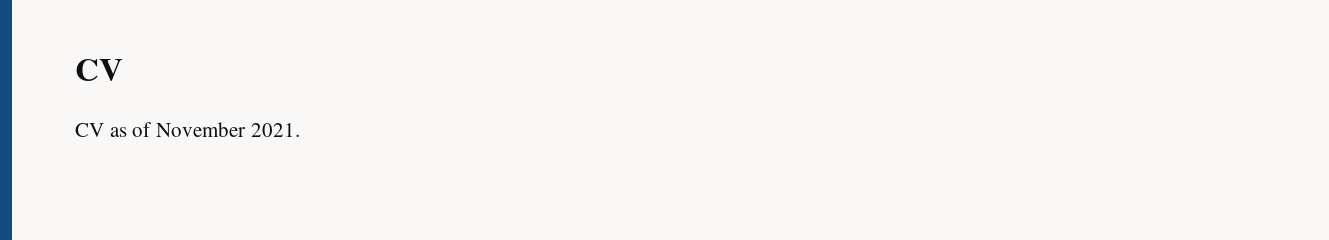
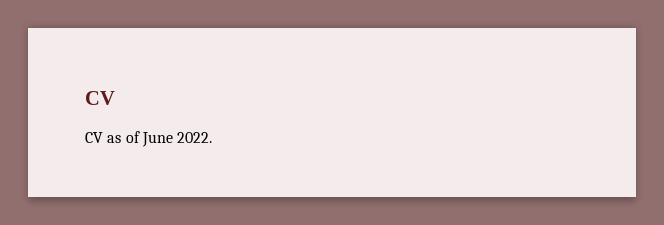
- CV as of November 2021.
+ CV as of June 2022.

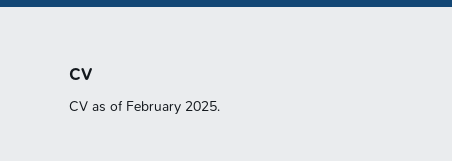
- CV as of June 2022.
+ CV as of February 2025.

